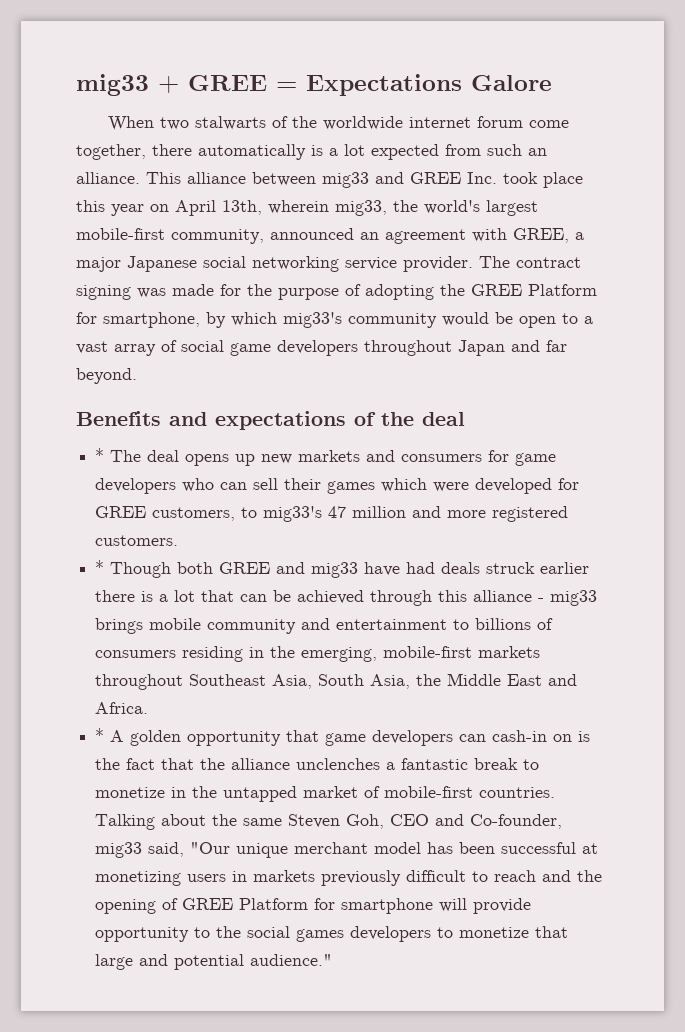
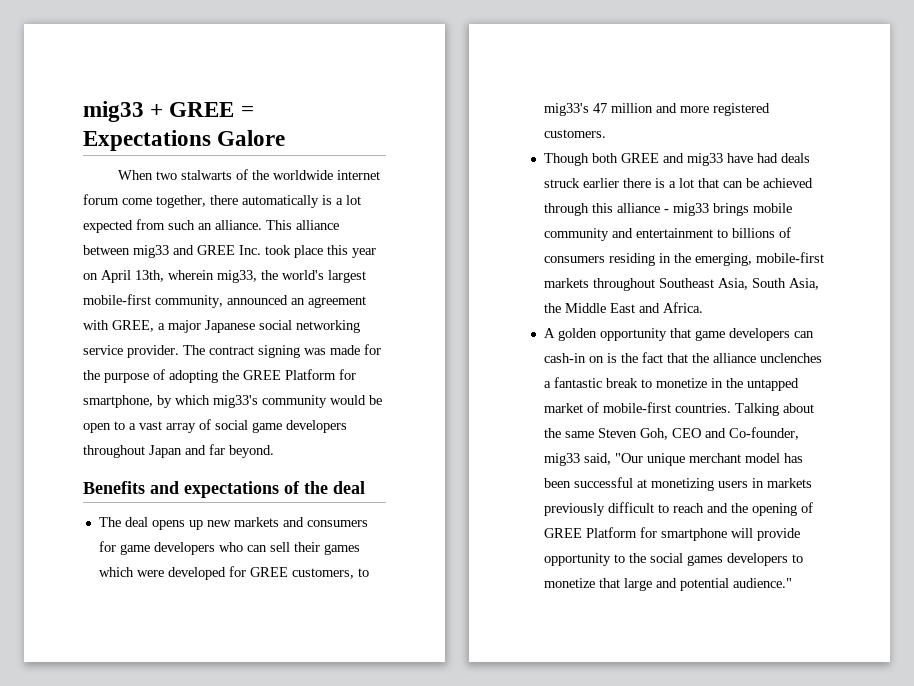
- * The deal opens up new markets and consumers for game developers who can sell their games which were developed for GREE customers, to mig33's 47 million and more registered customers.
+ The deal opens up new markets and consumers for game developers who can sell their games which were developed for GREE customers, to mig33's 47 million and more registered customers.
- * Though both GREE and mig33 have had deals struck earlier there is a lot that can be achieved through this alliance - mig33 brings mobile community and entertainment to billions of consumers residing in the emerging, mobile-first markets throughout Southeast Asia, South Asia, the Middle East and Africa.
+ Though both GREE and mig33 have had deals struck earlier there is a lot that can be achieved through this alliance - mig33 brings mobile community and entertainment to billions of consumers residing in the emerging, mobile-first markets throughout Southeast Asia, South Asia, the Middle East and Africa.
- * A golden opportunity that game developers can cash-in on is the fact that the alliance unclenches a fantastic break to monetize in the untapped market of mobile-first countries.
+ A golden opportunity that game developers can cash-in on is the fact that the alliance unclenches a fantastic break to monetize in the untapped market of mobile-first countries.

